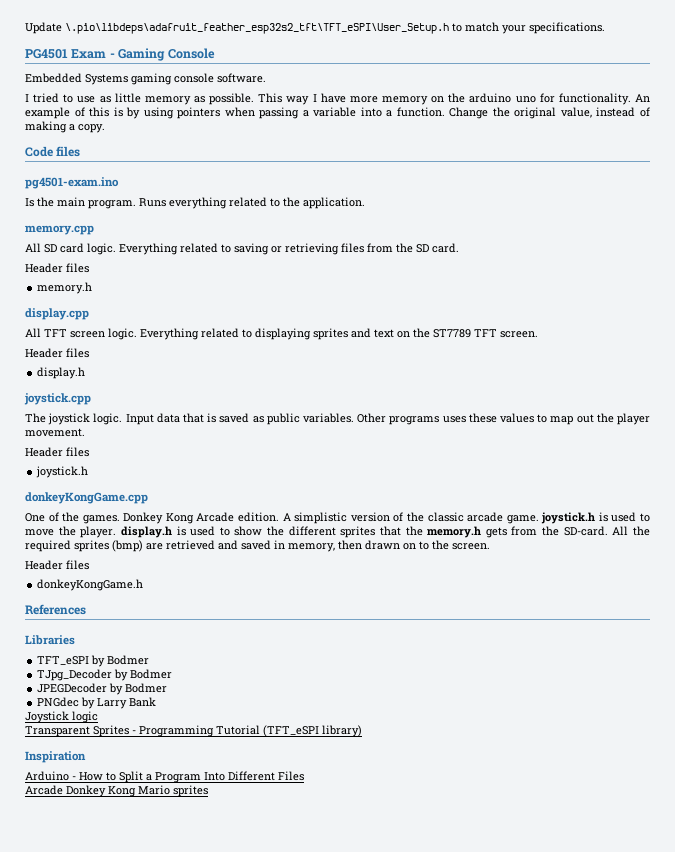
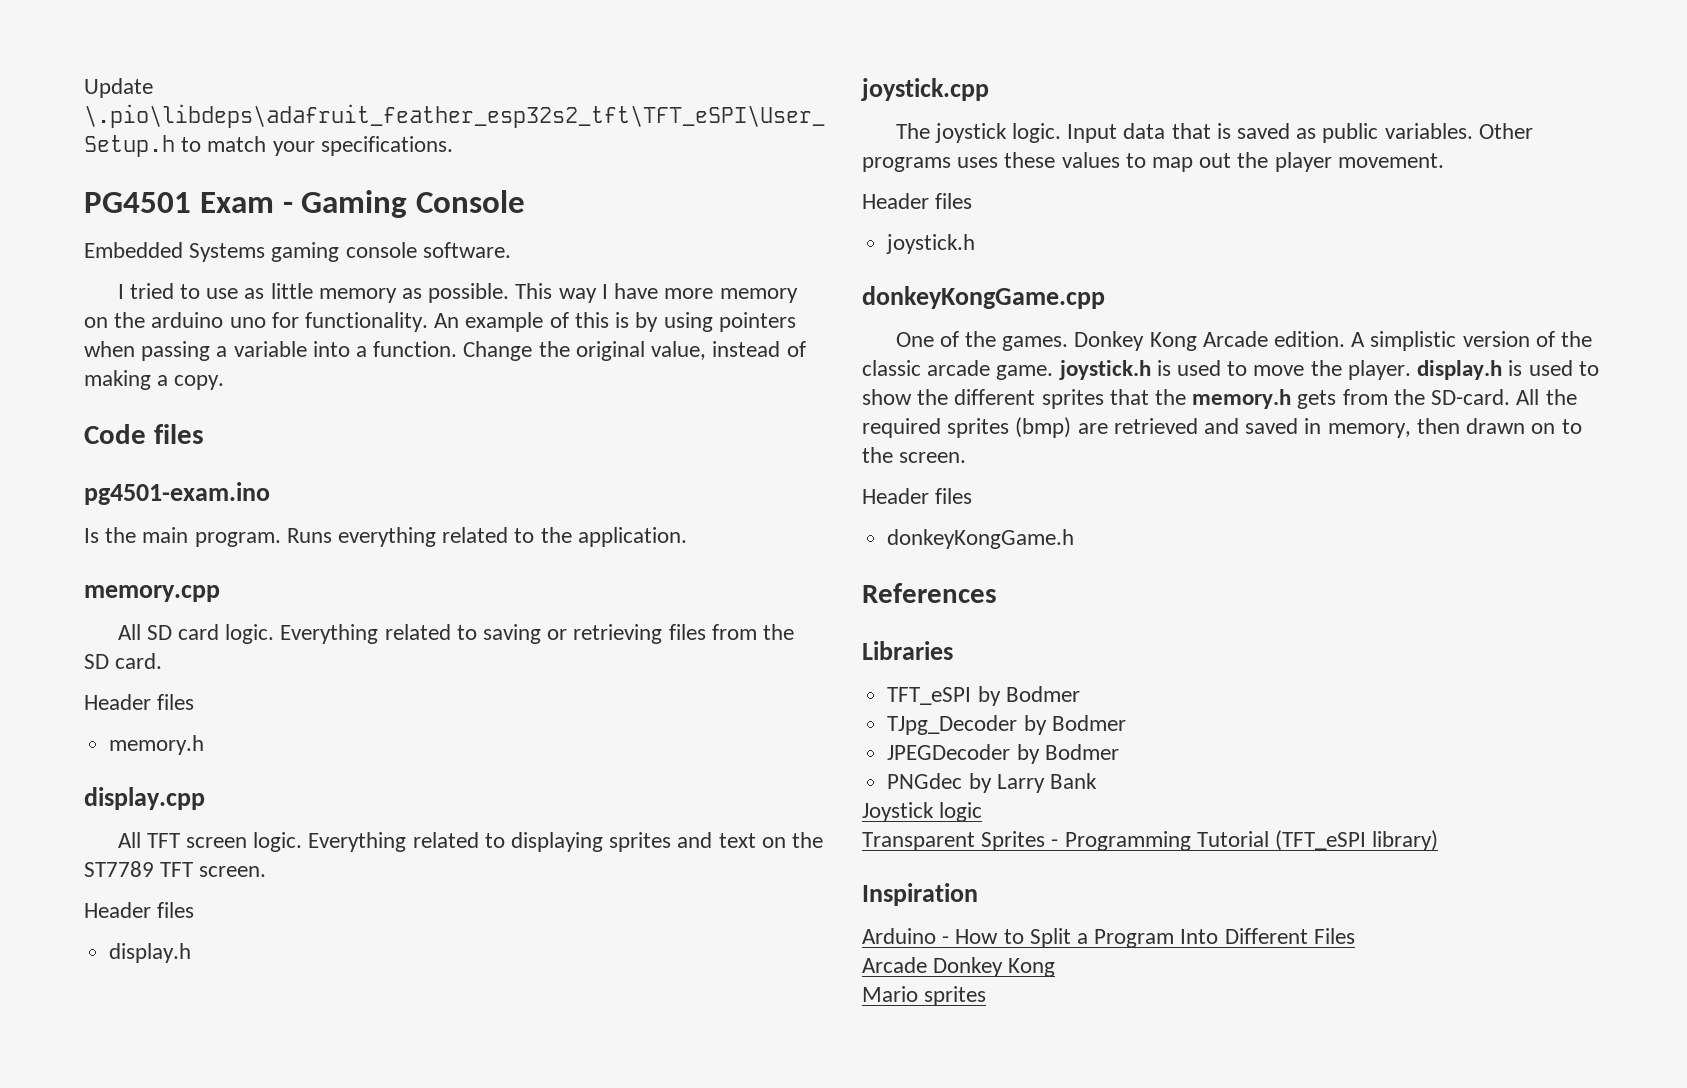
- Arcade Donkey Kong Mario sprites
+ Arcade Donkey Kong
+ Mario sprites

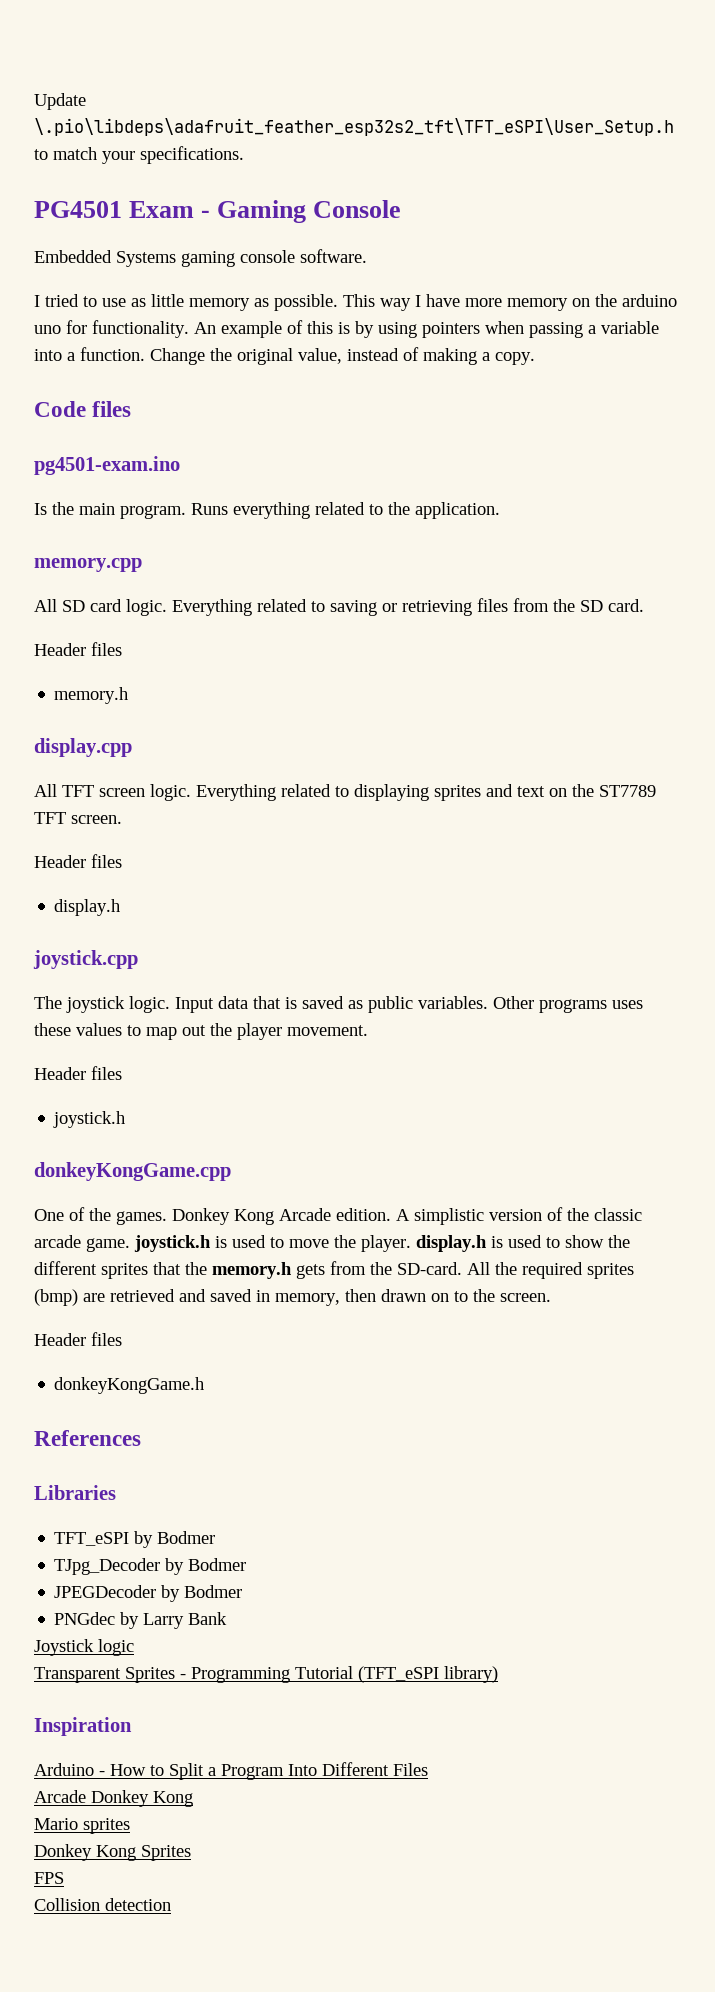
+ Donkey Kong Sprites
+ FPS
+ Collision detection

